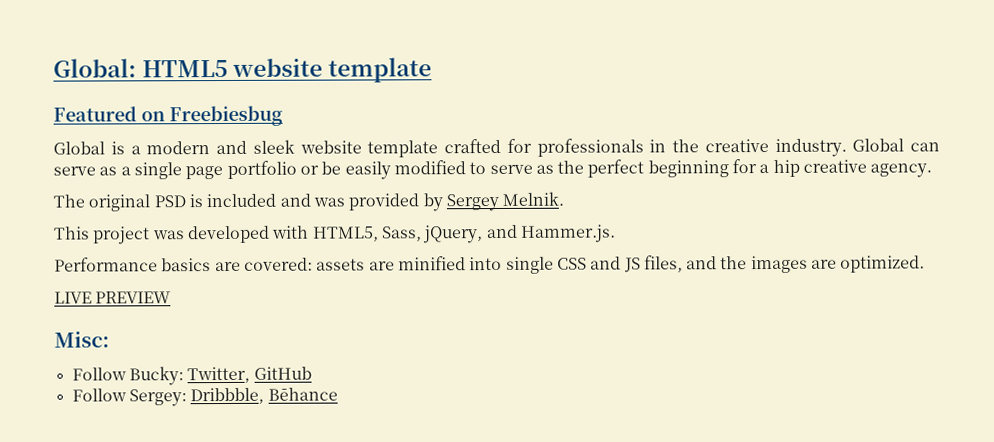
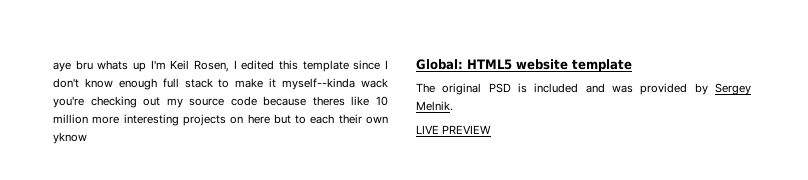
+ aye bru whats up I'm Keil Rosen, I edited this template since I don't know enough full stack to make it myself--kinda wack you're checking out my source code because theres like 10 million more interesting projects on here but to each their own yknow
  Global: HTML5 website template
- Featured on Freebiesbug
- Global is a modern and sleek website template crafted for professionals in the creative industry. Global can serve as a single page portfolio or be easily modified to serve as the perfect beginning for a hip creative agency.
- This project was developed with HTML5, Sass, jQuery, and Hammer.js.
- Performance basics are covered: assets are minified into single CSS and JS files, and the images are optimized.
  LIVE PREVIEW
- Misc:
- Follow Bucky: Twitter, GitHub
- Follow Sergey: Dribbble, Bēhance

